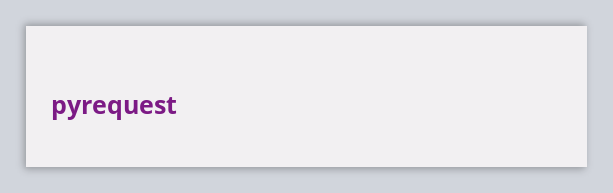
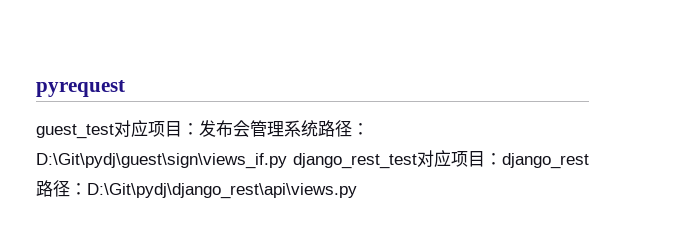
+ guest_test对应项目：发布会管理系统路径：D:\Git\pydj\guest\sign\views_if.py django_rest_test对应项目：django_rest路径：D:\Git\pydj\django_rest\api\views.py

